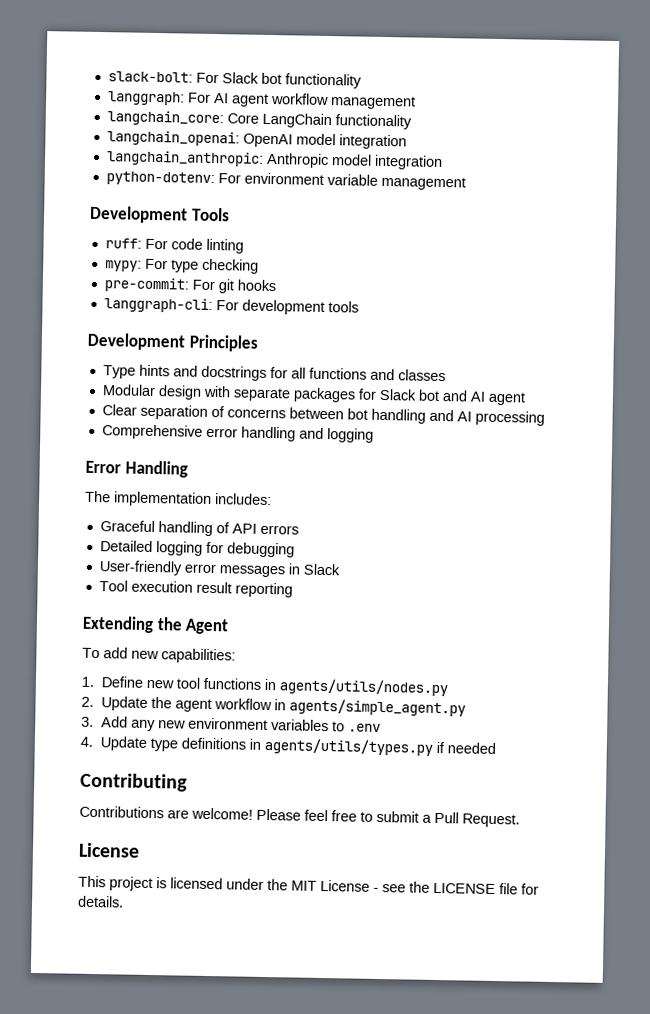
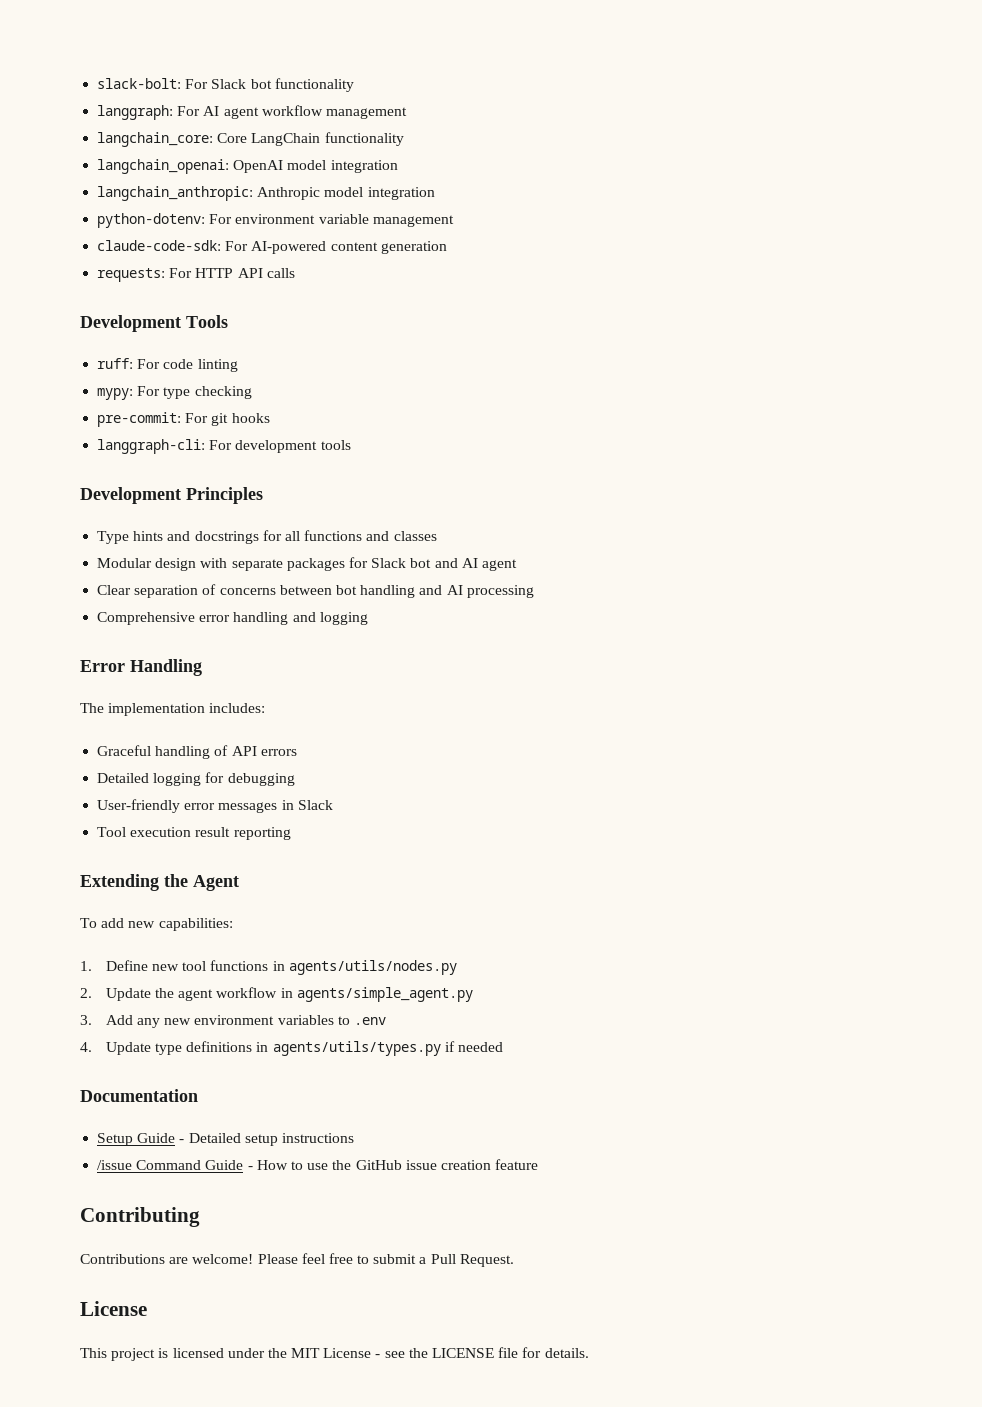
+ claude-code-sdk: For AI-powered content generation
+ requests: For HTTP API calls
+ Documentation
+ Setup Guide - Detailed setup instructions
+ /issue Command Guide - How to use the GitHub issue creation feature

